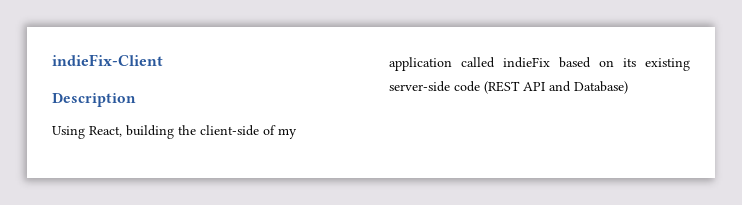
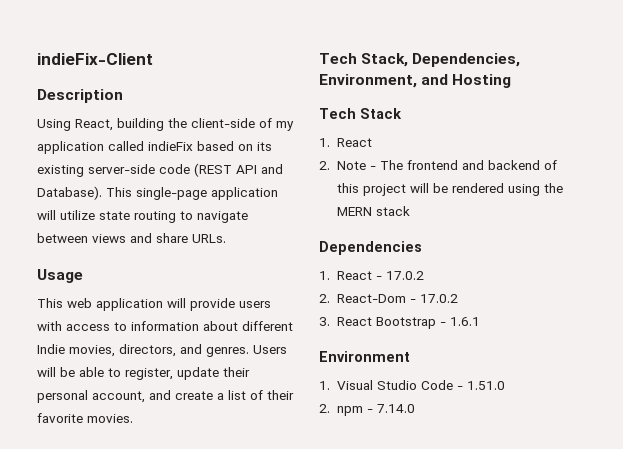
- Using React, building the client-side of my application called indieFix based on its existing server-side code (REST API and Database)
+ Using React, building the client-side of my application called indieFix based on its existing server-side code (REST API and Database). This single-page application will utilize state routing to navigate between views and share URLs.
+ Usage
+ This web application will provide users with access to information about different Indie movies, directors, and genres. Users will be able to register, update their personal account, and create a list of their favorite movies.
+ Tech Stack, Dependencies, Environment, and Hosting
+ Tech Stack
+ 1. React
+ 2. Note - The frontend and backend of this project will be rendered using the MERN stack
+ Dependencies
+ 1. React - 17.0.2
+ 2. React-Dom - 17.0.2
+ 3. React Bootstrap - 1.6.1
+ Environment
+ 1. Visual Studio Code - 1.51.0
+ 2. npm - 7.14.0

